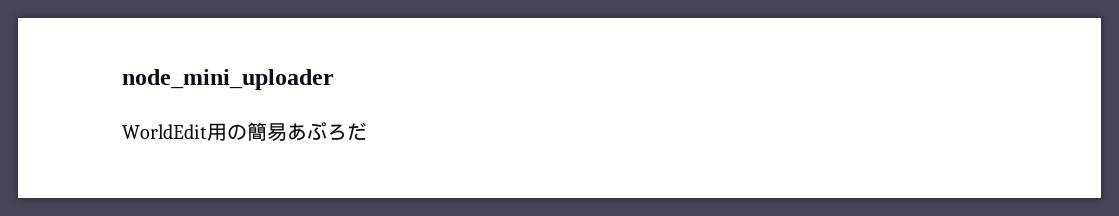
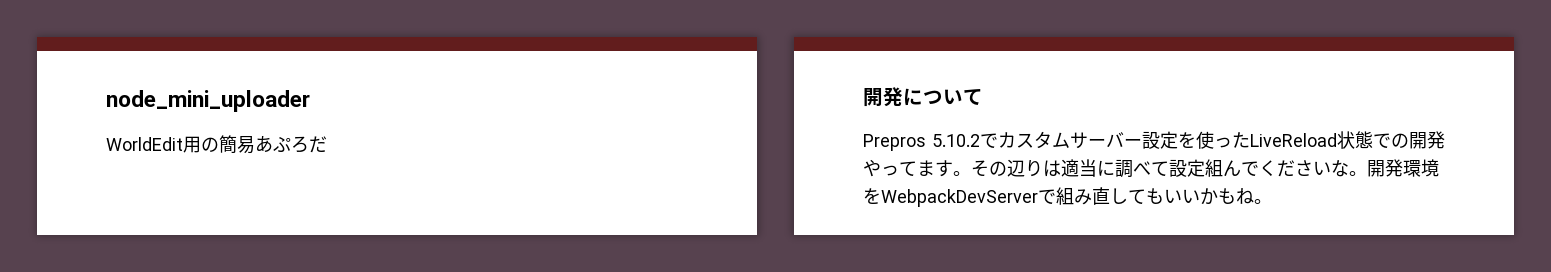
+ 開発について
+ Prepros 5.10.2でカスタムサーバー設定を使ったLiveReload状態での開発やってます。その辺りは適当に調べて設定組んでくださいな。開発環境をWebpackDevServerで組み直してもいいかもね。

